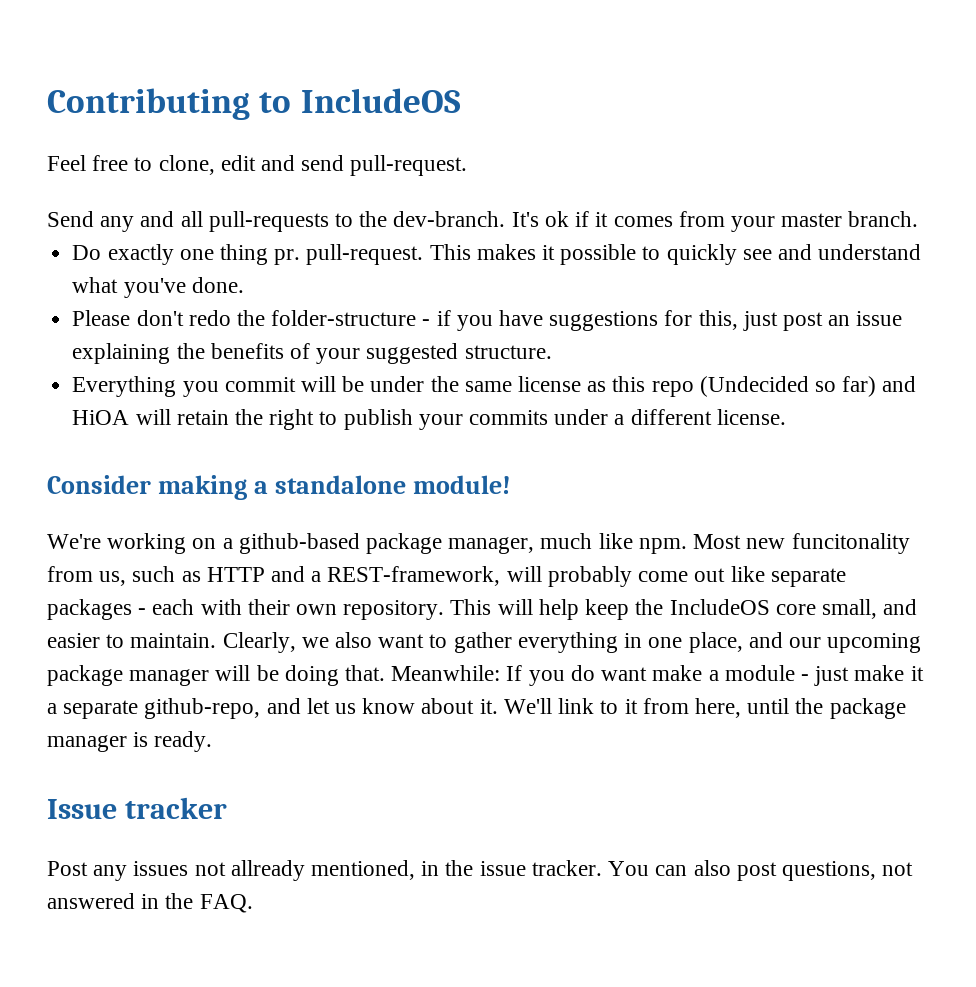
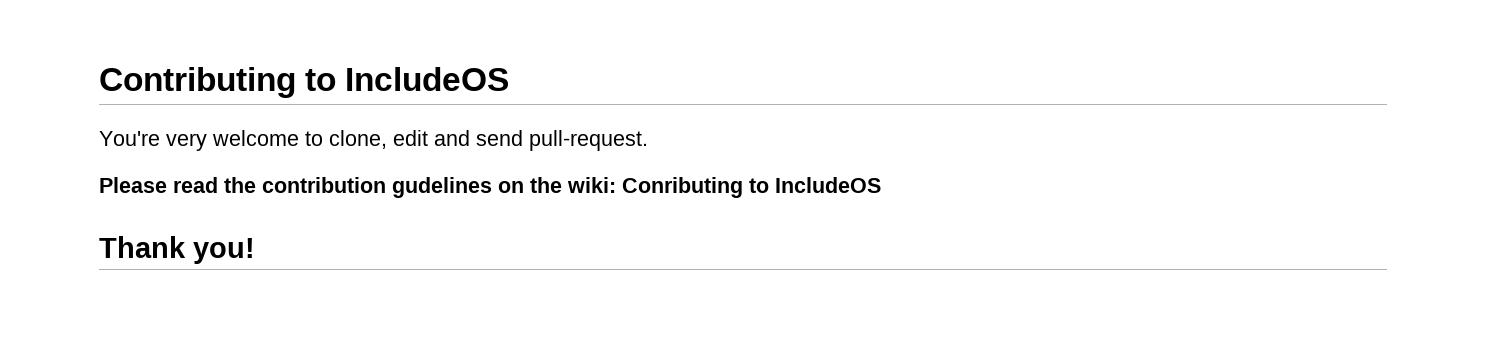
- Feel free to clone, edit and send pull-request.
+ You're very welcome to clone, edit and send pull-request.
- Send any and all pull-requests to the dev-branch. It's ok if it comes from your master branch.
- Do exactly one thing pr. pull-request. This makes it possible to quickly see and understand what you've done.
- Please don't redo the folder-structure - if you have suggestions for this, just post an issue explaining the benefits of your suggested structure.
- Everything you commit will be under the same license as this repo (Undecided so far) and HiOA will retain the right to publish your commits under a different license.
- Consider making a standalone module!
- We're working on a github-based package manager, much like npm. Most new funcitonality from us, such as HTTP and a REST-framework, will probably come out like separate packages - each with their own repository. This will help keep the IncludeOS core small, and easier to maintain. Clearly, we also want to gather everything in one place, and our upcoming package manager will be doing that. Meanwhile: If you do want make a module - just make it a separate github-repo, and let us know about it. We'll link to it from here, until the package manager is ready.
- Issue tracker
- Post any issues not allready mentioned, in the issue tracker. You can also post questions, not answered in the FAQ.
+ Please read the contribution gudelines on the wiki: Conributing to IncludeOS
+ Thank you!

